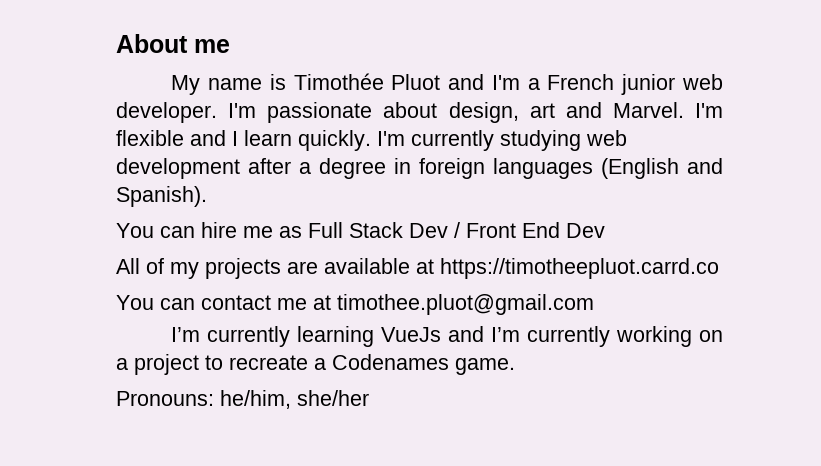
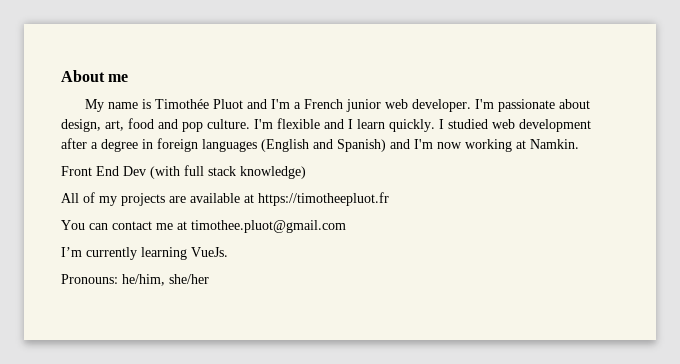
- I'm passionate about design, art and Marvel.
+ I'm passionate about design, art, food and pop culture.
- I'm currently studying web development after a degree in foreign languages (English and Spanish).
- You can hire me as Full Stack Dev / Front End Dev
+ I studied web development after a degree in foreign languages (English and Spanish) and I'm now working at Namkin.
+ Front End Dev (with full stack knowledge)
- All of my projects are available at https://timotheepluot.carrd.co
+ All of my projects are available at https://timotheepluot.fr
- I’m currently learning VueJs and I’m currently working on a project to recreate a Codenames game.
+ I’m currently learning VueJs.

